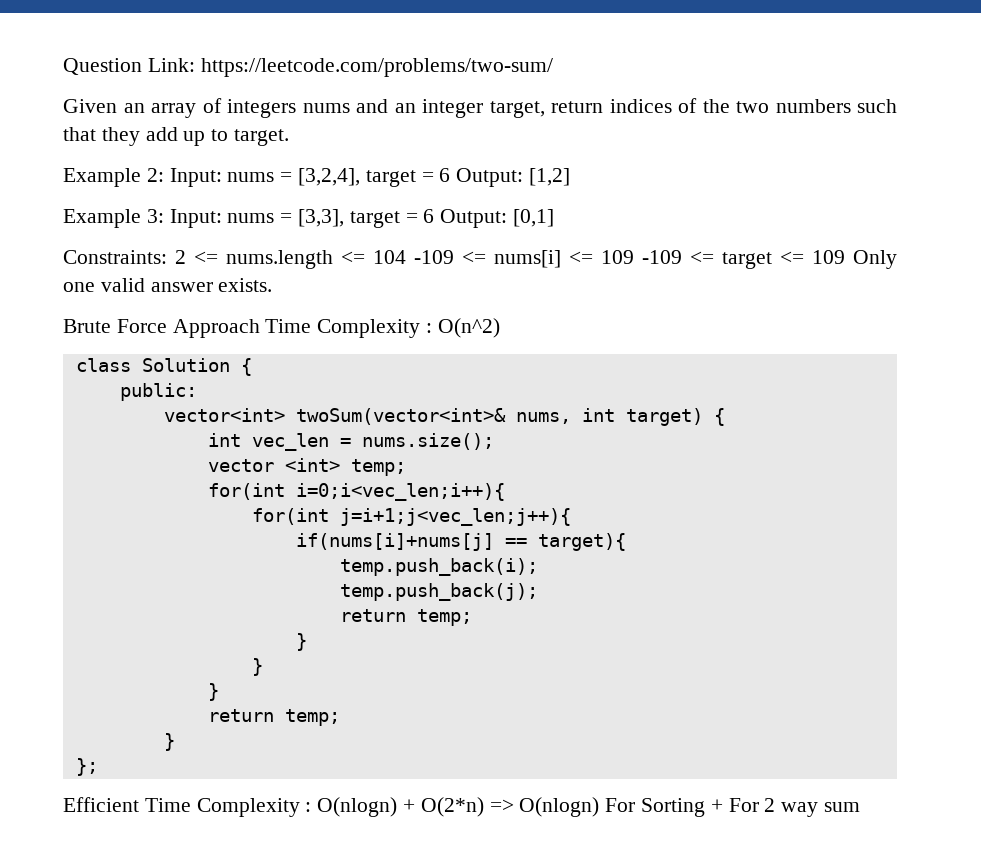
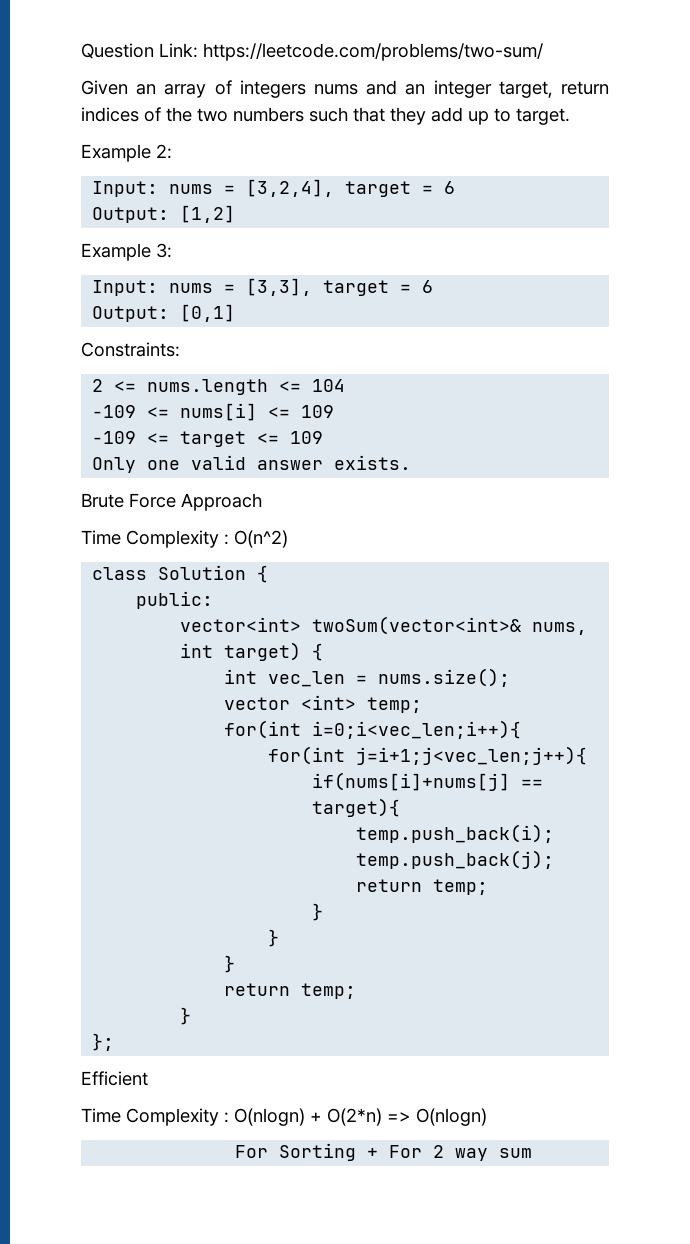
- Example 2: Input: nums = [3,2,4], target = 6 Output: [1,2]
+ Example 2:
+ Input: nums = [3,2,4], target = 6
+ Output: [1,2]
- Example 3: Input: nums = [3,3], target = 6 Output: [0,1]
+ Example 3:
+ Input: nums = [3,3], target = 6
+ Output: [0,1]
- Constraints: 2 <= nums.length <= 104 -109 <= nums[i] <= 109 -109 <= target <= 109 Only one valid answer exists.
+ Constraints:
+ 2 <= nums.length <= 104
+ -109 <= nums[i] <= 109
+ -109 <= target <= 109
+ Only one valid answer exists.
- Brute Force Approach Time Complexity : O(n^2)
+ Brute Force Approach
+ Time Complexity : O(n^2)
- Efficient Time Complexity : O(nlogn) + O(2*n) => O(nlogn) For Sorting + For 2 way sum
+ Efficient
+ Time Complexity : O(nlogn) + O(2*n) => O(nlogn)
+ For Sorting + For 2 way sum

